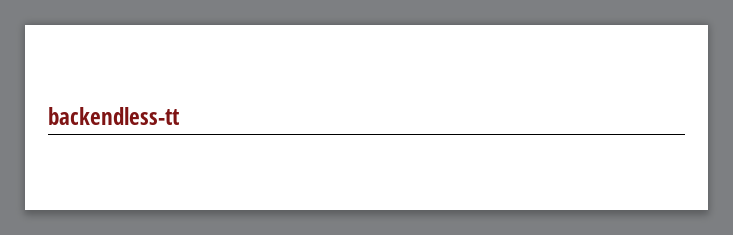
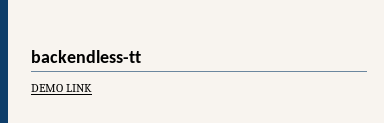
+ DEMO LINK

